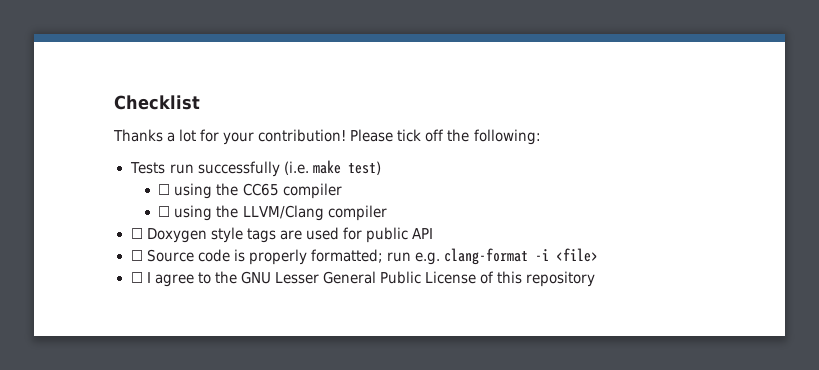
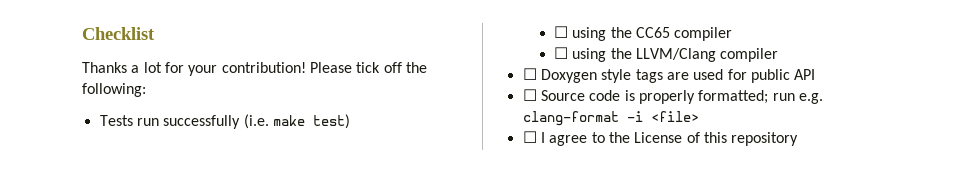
- ☐ I agree to the GNU Lesser General Public License of this repository
+ ☐ I agree to the License of this repository

